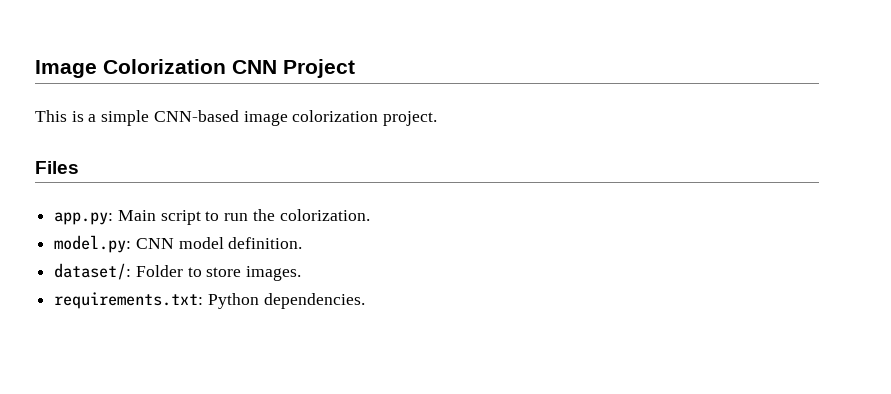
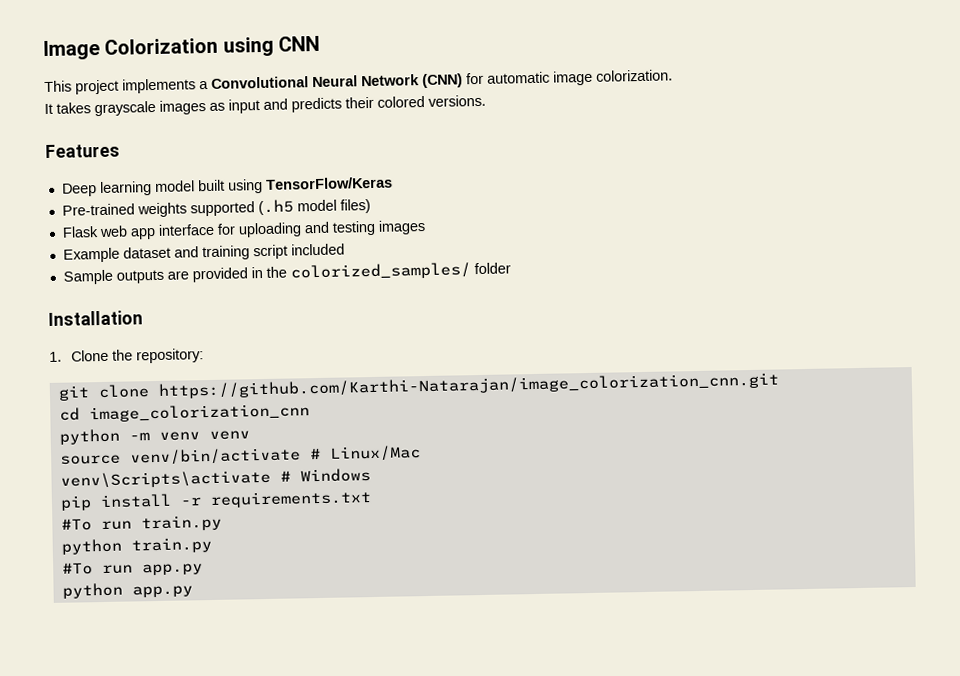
- Image Colorization CNN Project
+ Image Colorization using CNN
- This is a simple CNN-based image colorization project.
- Files
- app.py: Main script to run the colorization.
- model.py: CNN model definition.
- dataset/: Folder to store images.
- requirements.txt: Python dependencies.
+ This project implements a Convolutional Neural Network (CNN) for automatic image colorization.
+ It takes grayscale images as input and predicts their colored versions.
+ Features
+ Deep learning model built using TensorFlow/Keras
+ Pre-trained weights supported (.h5 model files)
+ Flask web app interface for uploading and testing images
+ Example dataset and training script included
+ Sample outputs are provided in the colorized_samples/ folder
+ Installation
+ 1. Clone the repository:
+ git clone https://github.com/Karthi-Natarajan/image_colorization_cnn.git
+ cd image_colorization_cnn
+ python -m venv venv
+ source venv/bin/activate # Linux/Mac
+ venv\Scripts\activate # Windows
+ pip install -r requirements.txt
+ #To run train.py
+ python train.py
+ #To run app.py
+ python app.py

